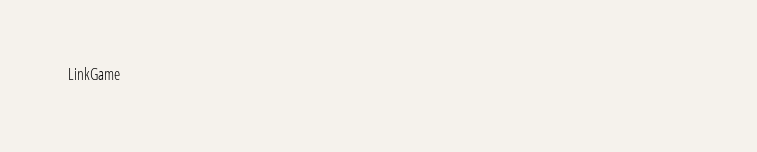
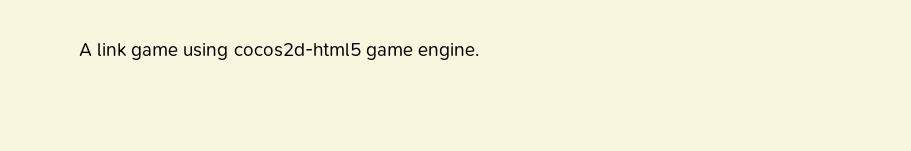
- LinkGame
+ A link game using cocos2d-html5 game engine.

